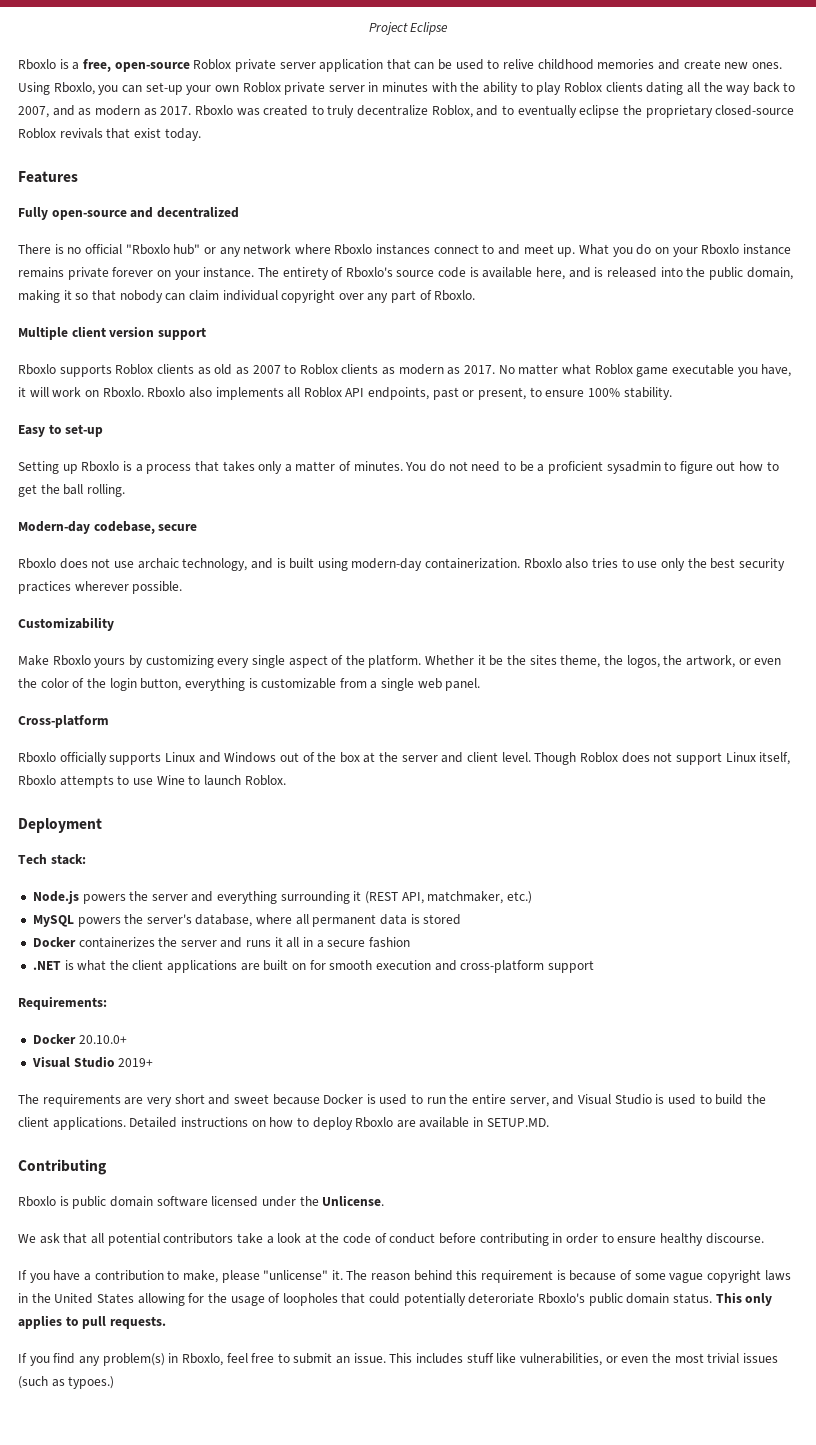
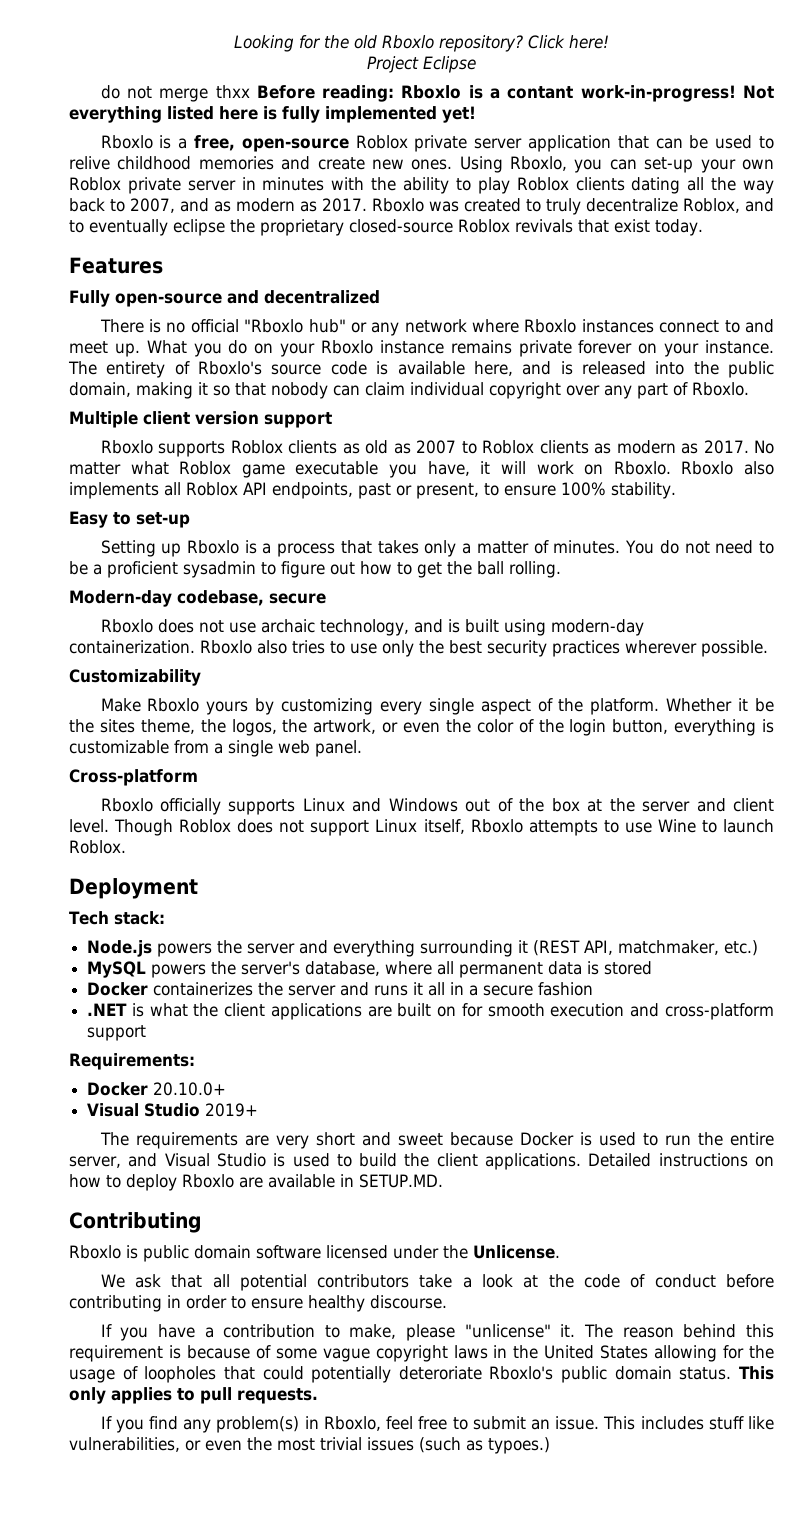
+ Looking for the old Rboxlo repository? Click here!
  Project Eclipse
+ do not merge thxx Before reading: Rboxlo is a contant work-in-progress! Not everything listed here is fully implemented yet!

